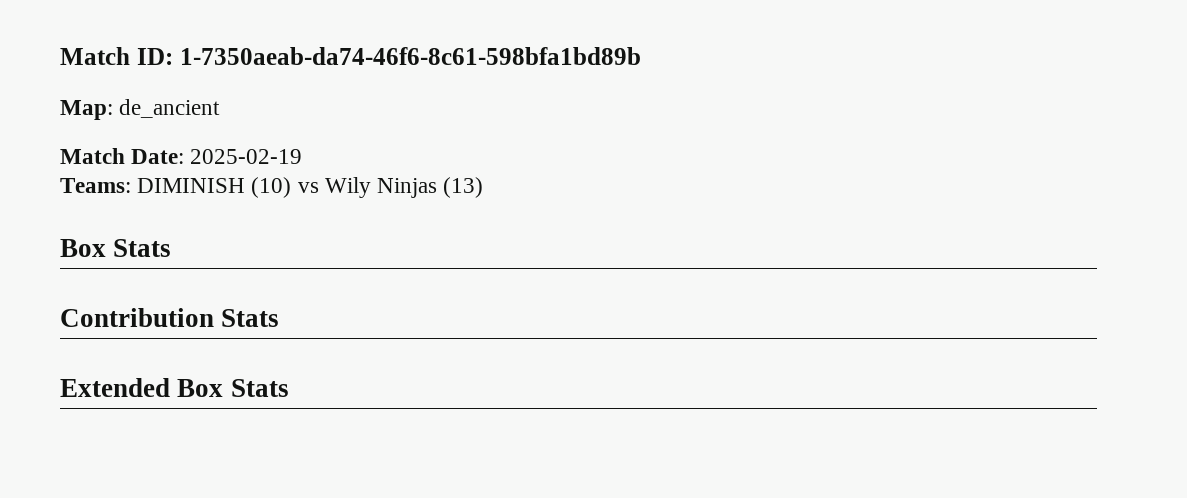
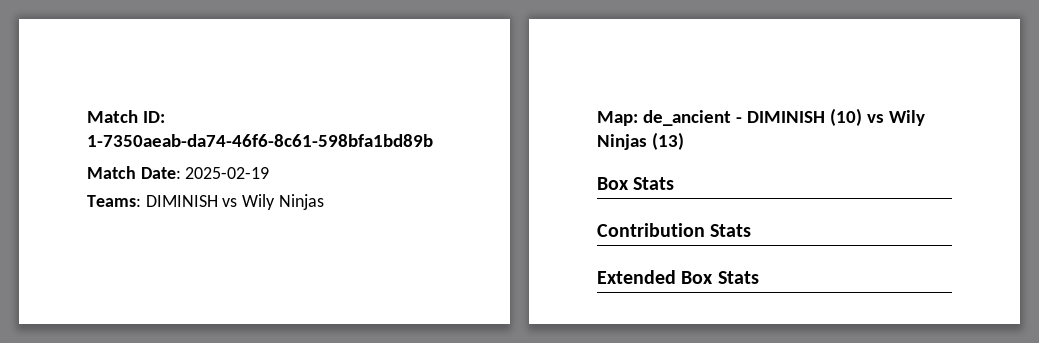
- Map: de_ancient
- Teams: DIMINISH (10) vs Wily Ninjas (13)
+ Teams: DIMINISH vs Wily Ninjas
+ Map: de_ancient - DIMINISH (10) vs Wily Ninjas (13)

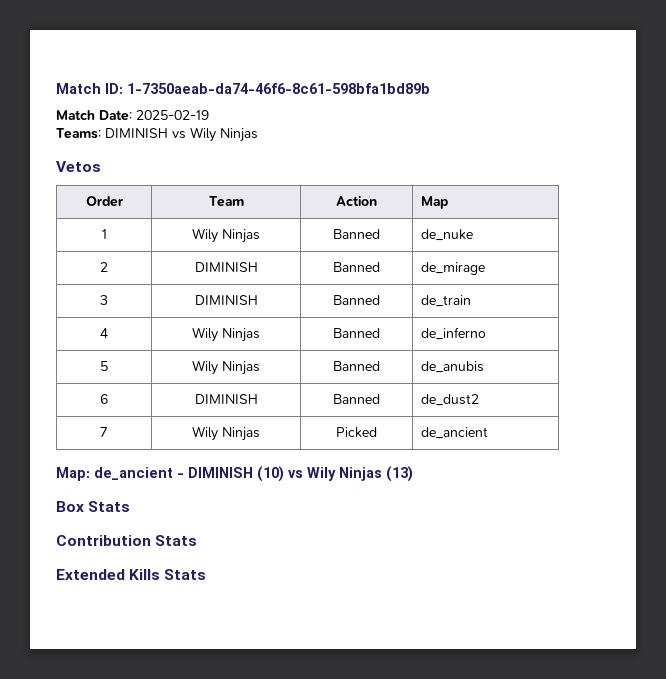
+ Vetos
+ Order | Team | Action | Map
+ 1 | Wily Ninjas | Banned | de_nuke
+ 2 | DIMINISH | Banned | de_mirage
+ 3 | DIMINISH | Banned | de_train
+ 4 | Wily Ninjas | Banned | de_inferno
+ 5 | Wily Ninjas | Banned | de_anubis
+ 6 | DIMINISH | Banned | de_dust2
+ 7 | Wily Ninjas | Picked | de_ancient
- Extended Box Stats
+ Extended Kills Stats

